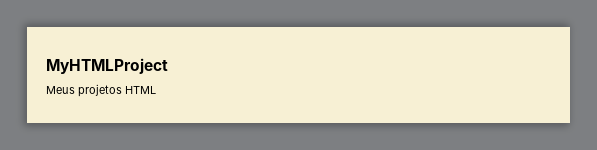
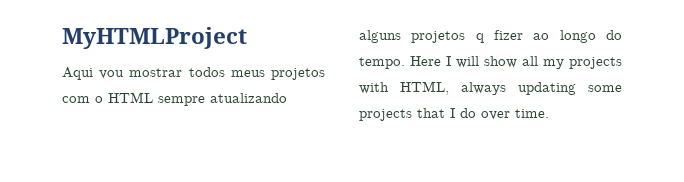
- Meus projetos HTML
+ Aqui vou mostrar todos meus projetos com o HTML sempre atualizando alguns projetos q fizer ao longo do tempo. Here I will show all my projects with HTML, always updating some projects that I do over time.

